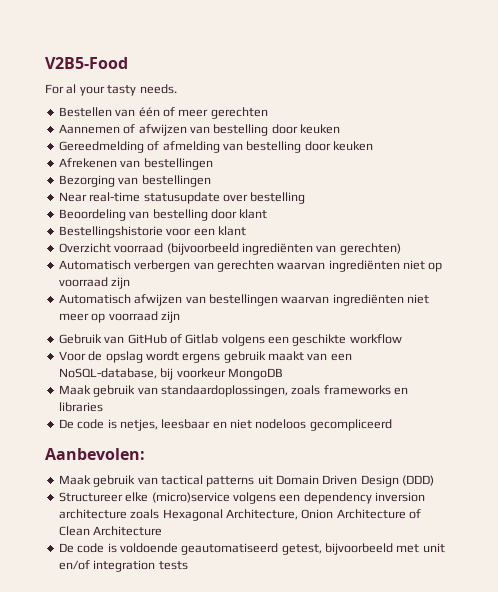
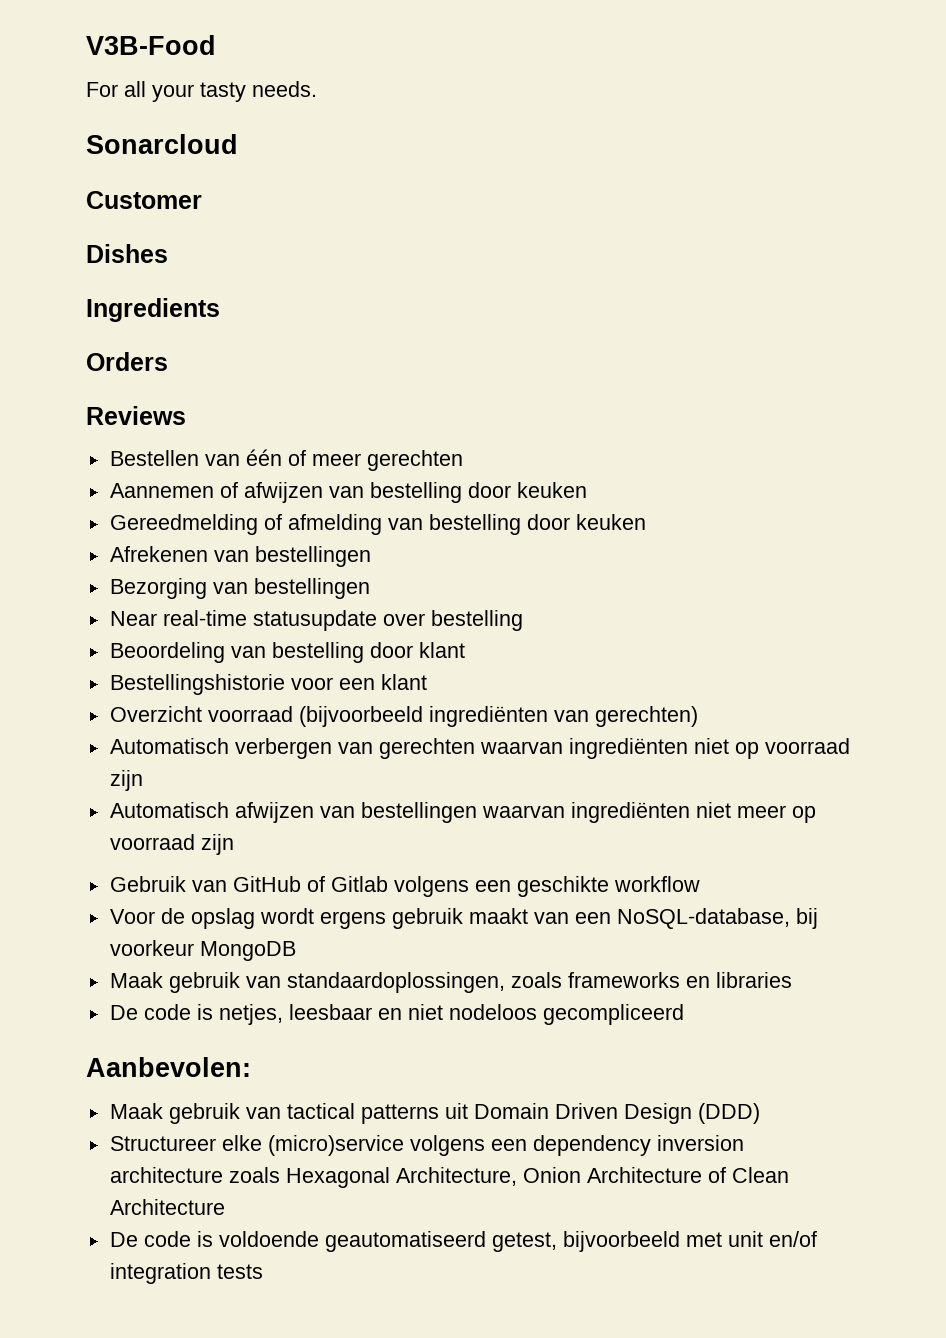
- V2B5-Food
+ V3B-Food
- For al your tasty needs.
+ For all your tasty needs.
+ Sonarcloud
+ Customer
+ Dishes
+ Ingredients
+ Orders
+ Reviews

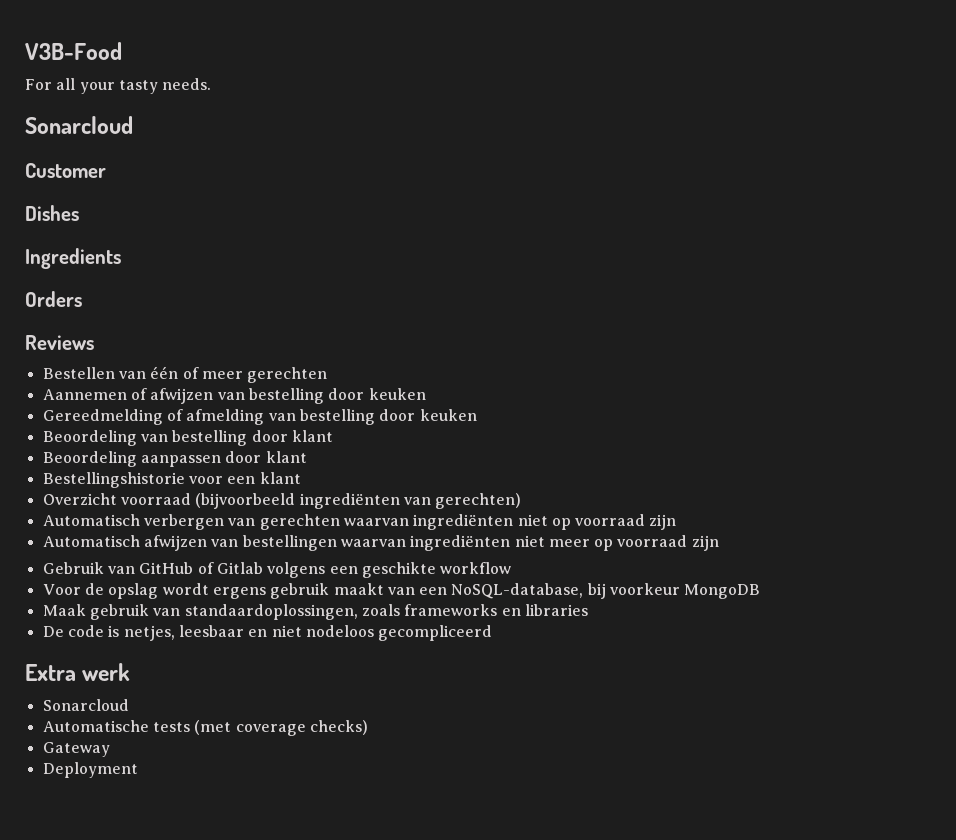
- Afrekenen van bestellingen
- Bezorging van bestellingen
- Near real-time statusupdate over bestelling
+ Beoordeling aanpassen door klant
- Aanbevolen:
- Maak gebruik van tactical patterns uit Domain Driven Design (DDD)
- Structureer elke (micro)service volgens een dependency inversion architecture zoals Hexagonal Architecture, Onion Architecture of Clean Architecture
- De code is voldoende geautomatiseerd getest, bijvoorbeeld met unit en/of integration tests
+ Extra werk
+ Sonarcloud
+ Automatische tests (met coverage checks)
+ Gateway
+ Deployment

